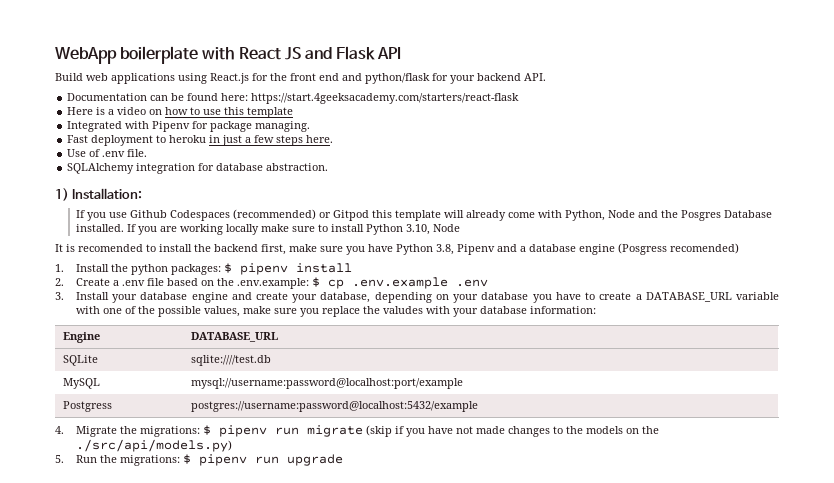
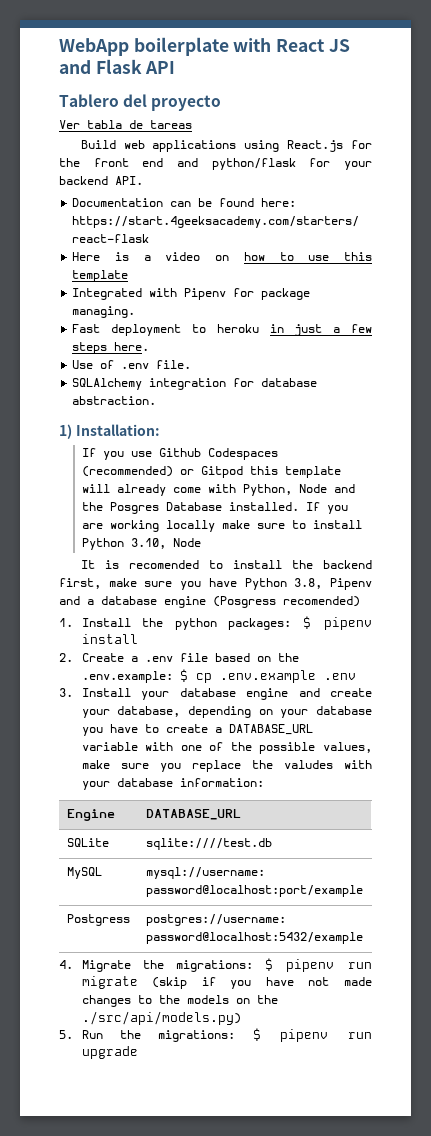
+ Tablero del proyecto
+ Ver tabla de tareas

